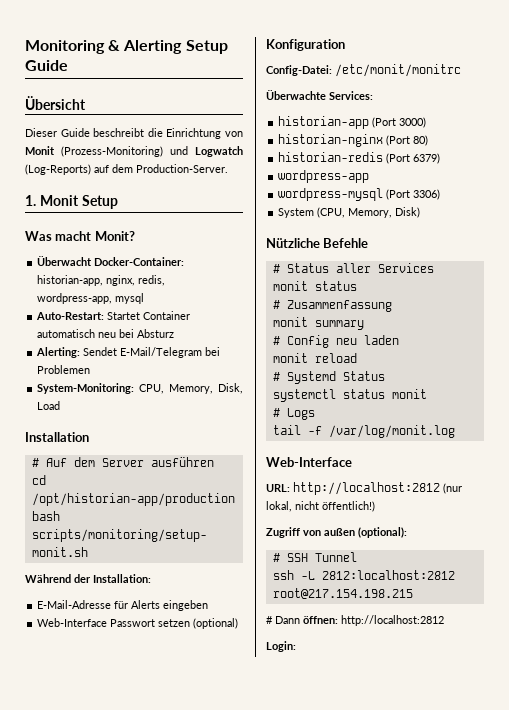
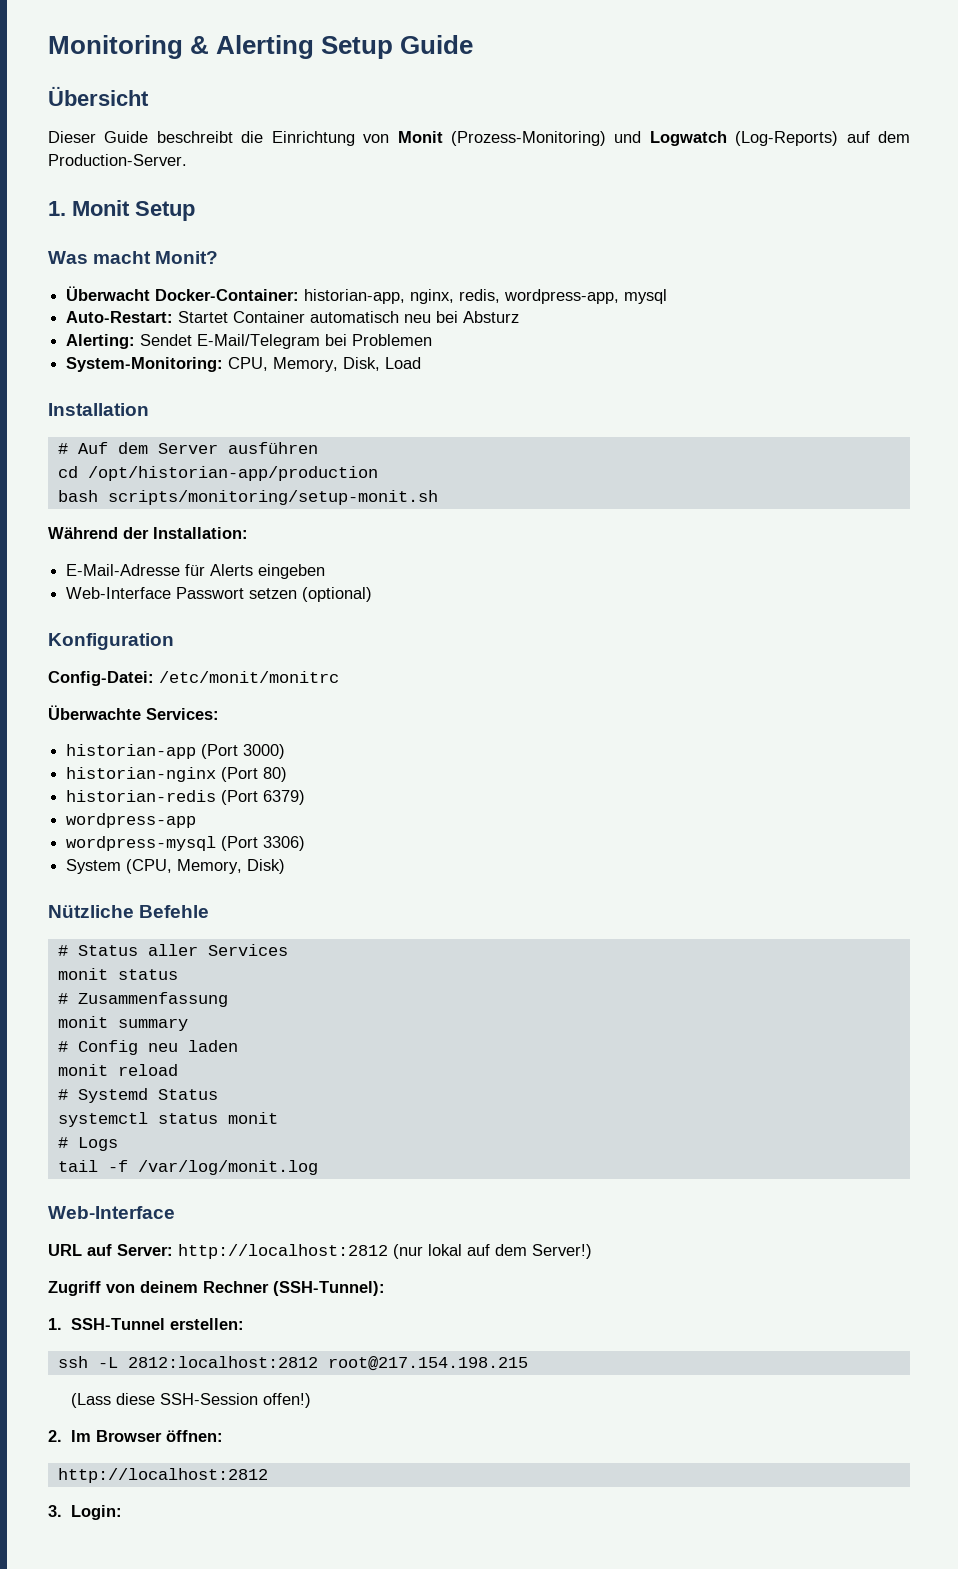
- URL: http://localhost:2812 (nur lokal, nicht öffentlich!)
- Zugriff von außen (optional):
- # SSH Tunnel
+ URL auf Server: http://localhost:2812 (nur lokal auf dem Server!)
+ Zugriff von deinem Rechner (SSH-Tunnel):
+ 1. SSH-Tunnel erstellen:
  ssh -L 2812:localhost:2812 root@217.154.198.215
- # Dann öffnen: http://localhost:2812
+ (Lass diese SSH-Session offen!)
+ 2. Im Browser öffnen:
+ http://localhost:2812
- Login:
+ 3. Login:

